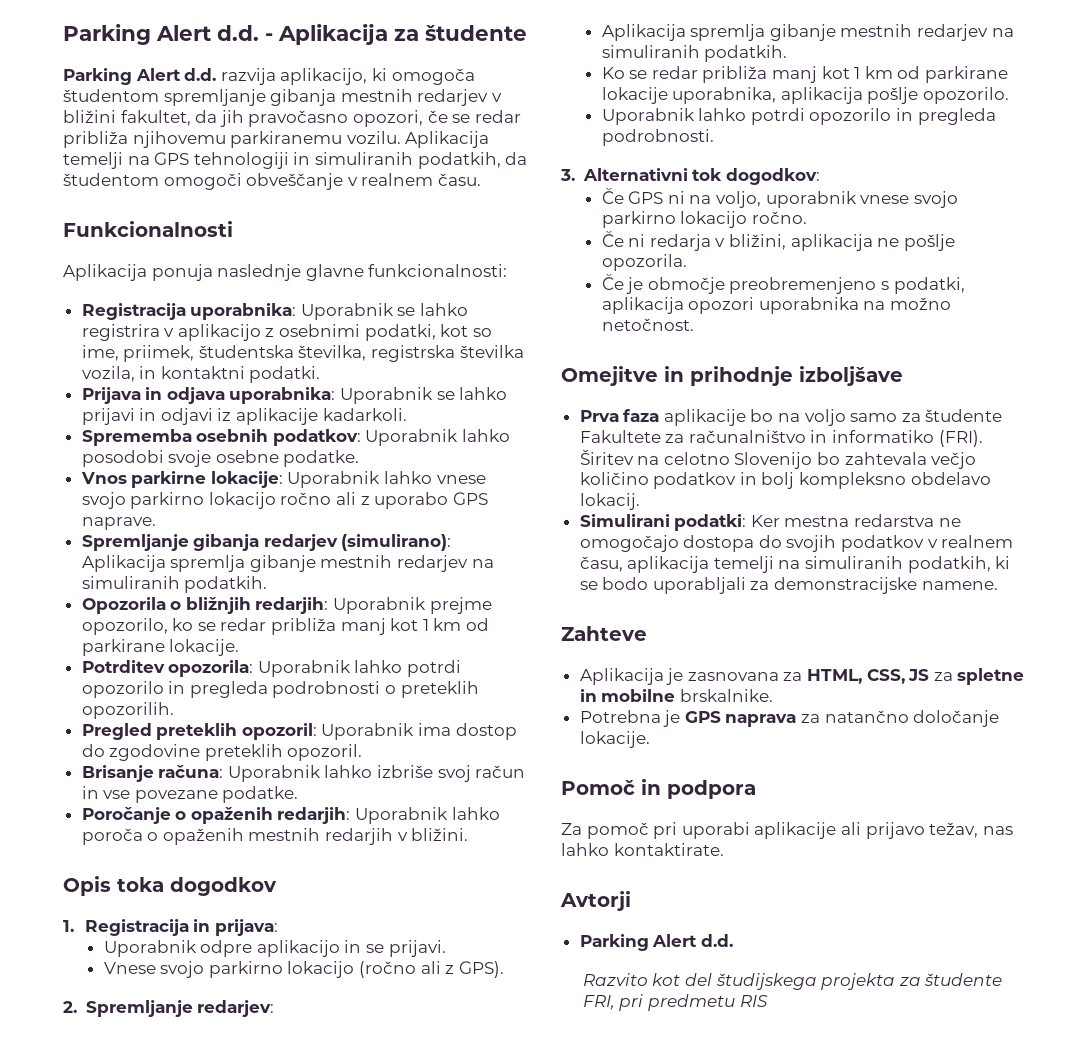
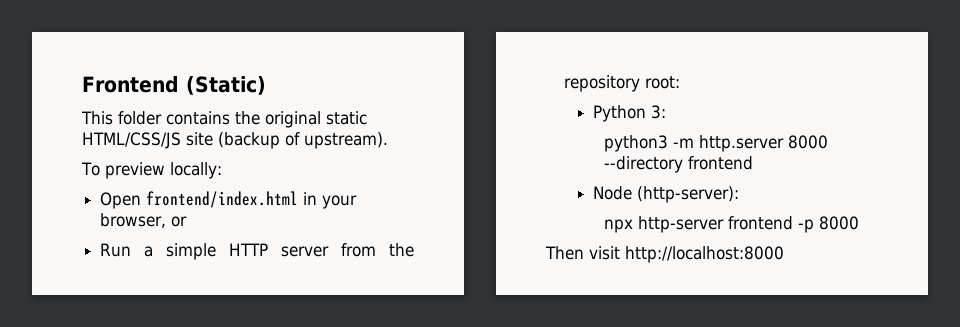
- Parking Alert d.d. - Aplikacija za študente
- Parking Alert d.d. razvija aplikacijo, ki omogoča študentom spremljanje gibanja mestnih redarjev v bližini fakultet, da jih pravočasno opozori, če se redar približa njihovemu parkiranemu vozilu. Aplikacija temelji na GPS tehnologiji in simuliranih podatkih, da študentom omogoči obveščanje v realnem času.
- Funkcionalnosti
- Aplikacija ponuja naslednje glavne funkcionalnosti:
- Registracija uporabnika: Uporabnik se lahko registrira v aplikacijo z osebnimi podatki, kot so ime, priimek, študentska številka, registrska številka vozila, in kontaktni podatki.
- Prijava in odjava uporabnika: Uporabnik se lahko prijavi in odjavi iz aplikacije kadarkoli.
- Sprememba osebnih podatkov: Uporabnik lahko posodobi svoje osebne podatke.
- Vnos parkirne lokacije: Uporabnik lahko vnese svojo parkirno lokacijo ročno ali z uporabo GPS naprave.
- Spremljanje gibanja redarjev (simulirano): Aplikacija spremlja gibanje mestnih redarjev na simuliranih podatkih.
- Opozorila o bližnjih redarjih: Uporabnik prejme opozorilo, ko se redar približa manj kot 1 km od parkirane lokacije.
- Potrditev opozorila: Uporabnik lahko potrdi opozorilo in pregleda podrobnosti o preteklih opozorilih.
- Pregled preteklih opozoril: Uporabnik ima dostop do zgodovine preteklih opozoril.
- Brisanje računa: Uporabnik lahko izbriše svoj račun in vse povezane podatke.
- Poročanje o opaženih redarjih: Uporabnik lahko poroča o opaženih mestnih redarjih v bližini.
- Opis toka dogodkov
- 1. Registracija in prijava:
- Uporabnik odpre aplikacijo in se prijavi.
- Vnese svojo parkirno lokacijo (ročno ali z GPS).
- 2. Spremljanje redarjev:
- Aplikacija spremlja gibanje mestnih redarjev na simuliranih podatkih.
- Ko se redar približa manj kot 1 km od parkirane lokacije uporabnika, aplikacija pošlje opozorilo.
- Uporabnik lahko potrdi opozorilo in pregleda podrobnosti.
- 3. Alternativni tok dogodkov:
- Če GPS ni na voljo, uporabnik vnese svojo parkirno lokacijo ročno.
- Če ni redarja v bližini, aplikacija ne pošlje opozorila.
- Če je območje preobremenjeno s podatki, aplikacija opozori uporabnika na možno netočnost.
- Omejitve in prihodnje izboljšave
- Prva faza aplikacije bo na voljo samo za študente Fakultete za računalništvo in informatiko (FRI). Širitev na celotno Slovenijo bo zahtevala večjo količino podatkov in bolj kompleksno obdelavo lokacij.
- Simulirani podatki: Ker mestna redarstva ne omogočajo dostopa do svojih podatkov v realnem času, aplikacija temelji na simuliranih podatkih, ki se bodo uporabljali za demonstracijske namene.
- Zahteve
- Aplikacija je zasnovana za HTML, CSS, JS za spletne in mobilne brskalnike.
- Potrebna je GPS naprava za natančno določanje lokacije.
- Pomoč in podpora
- Za pomoč pri uporabi aplikacije ali prijavo težav, nas lahko kontaktirate.
- Avtorji
- Parking Alert d.d.
- Razvito kot del študijskega projekta za študente FRI, pri predmetu RIS
+ Frontend (Static)
+ This folder contains the original static HTML/CSS/JS site (backup of upstream).
+ To preview locally:
+ Open frontend/index.html in your browser, or
+ Run a simple HTTP server from the repository root:
+ Python 3:
+ python3 -m http.server 8000 --directory frontend
+ Node (http-server):
+ npx http-server frontend -p 8000
+ Then visit http://localhost:8000

